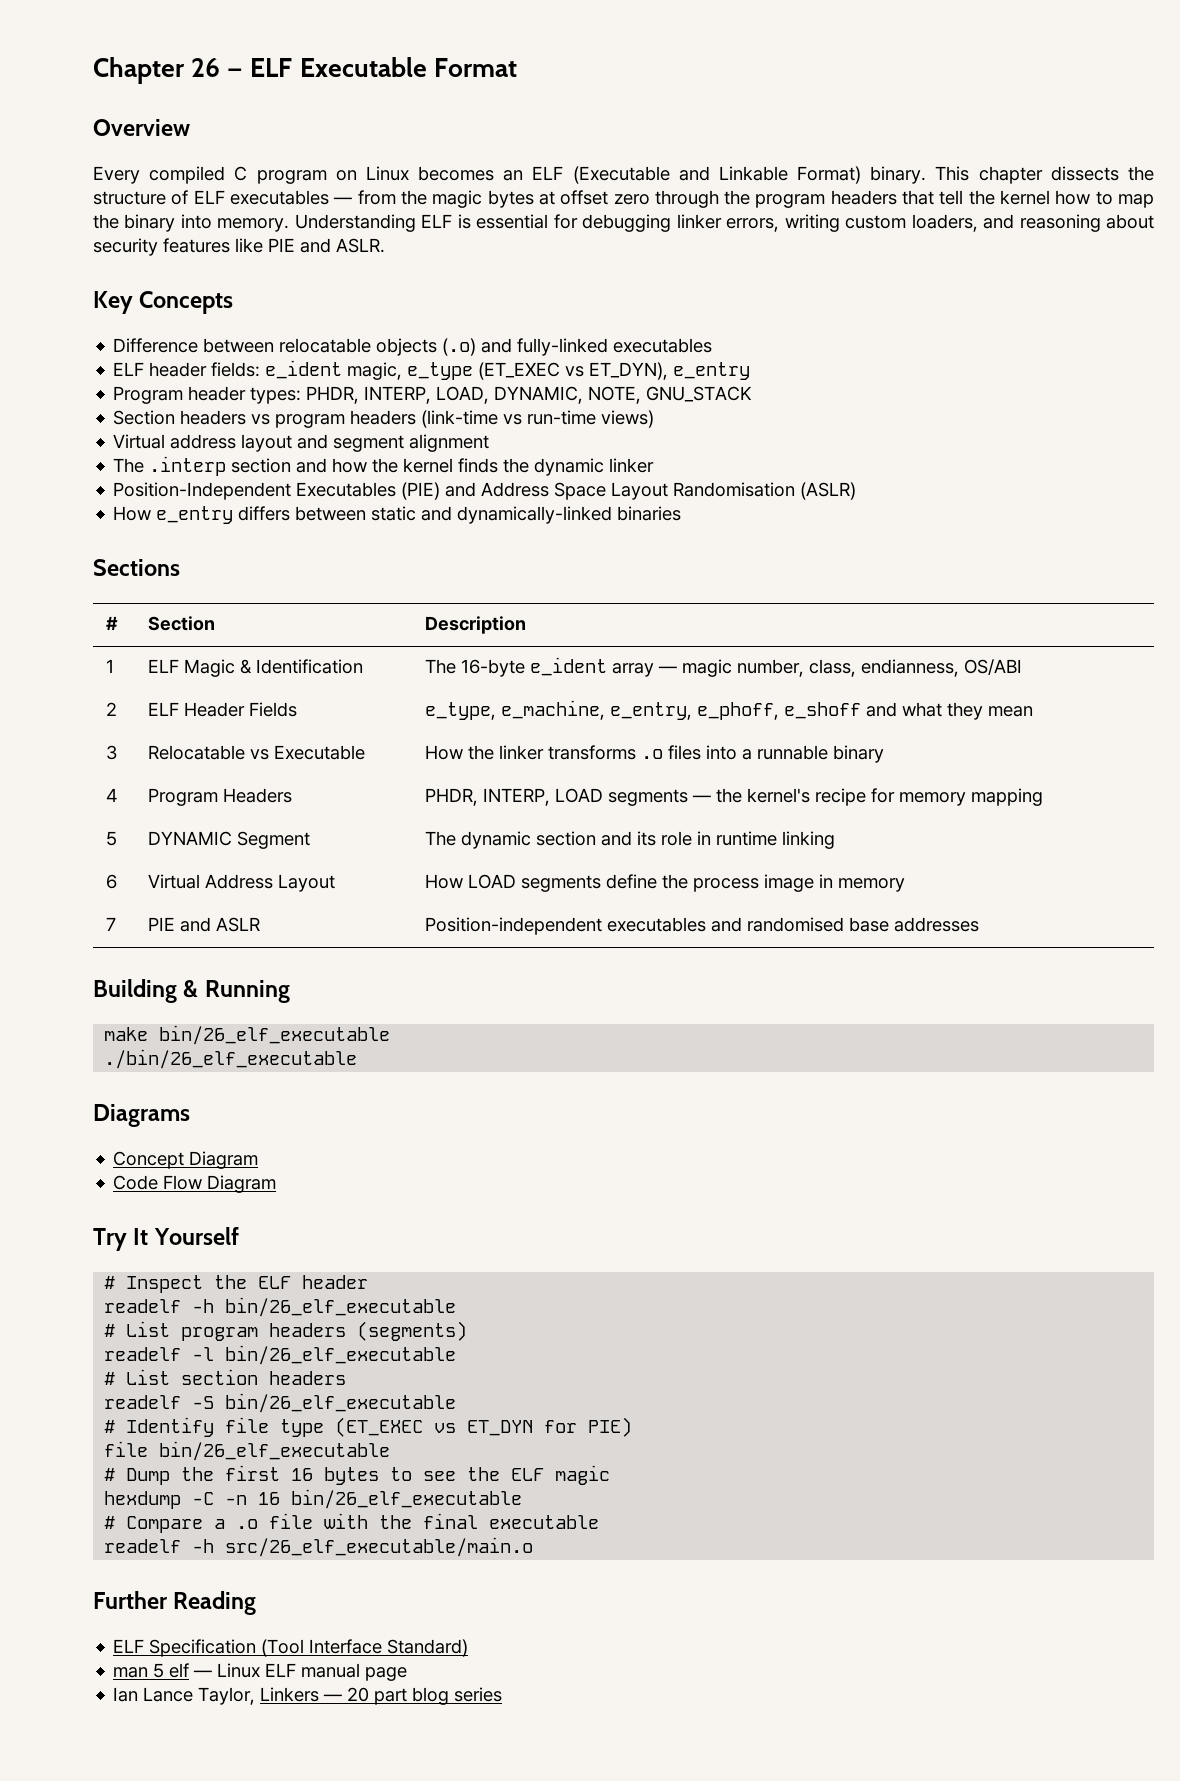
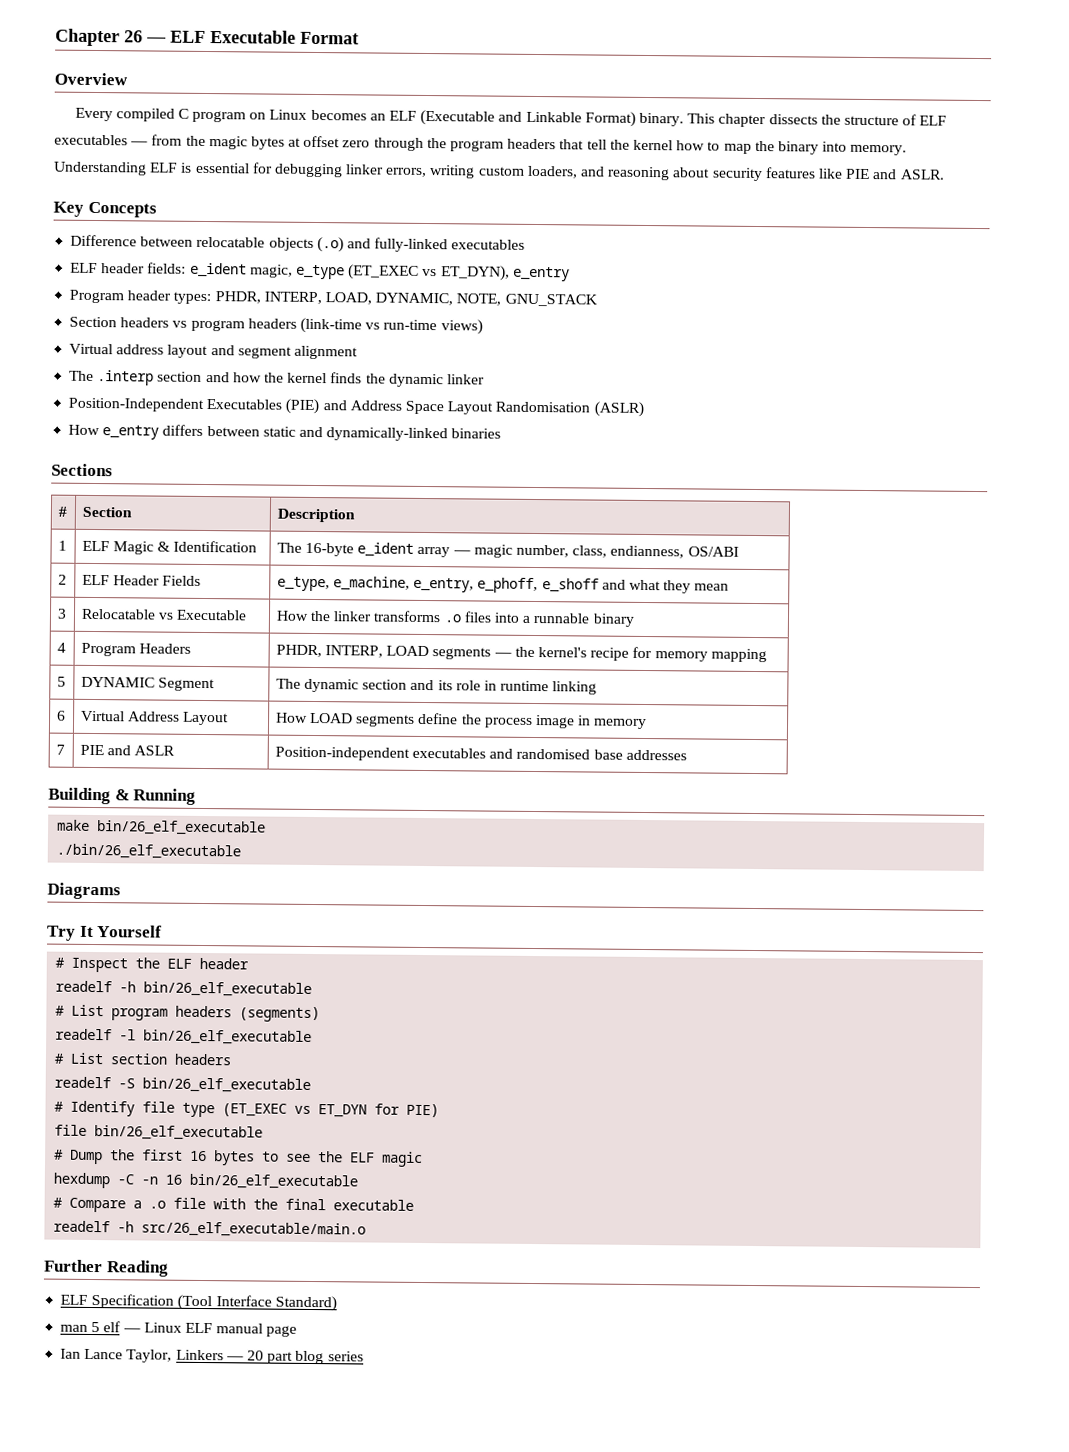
- Concept Diagram
- Code Flow Diagram

